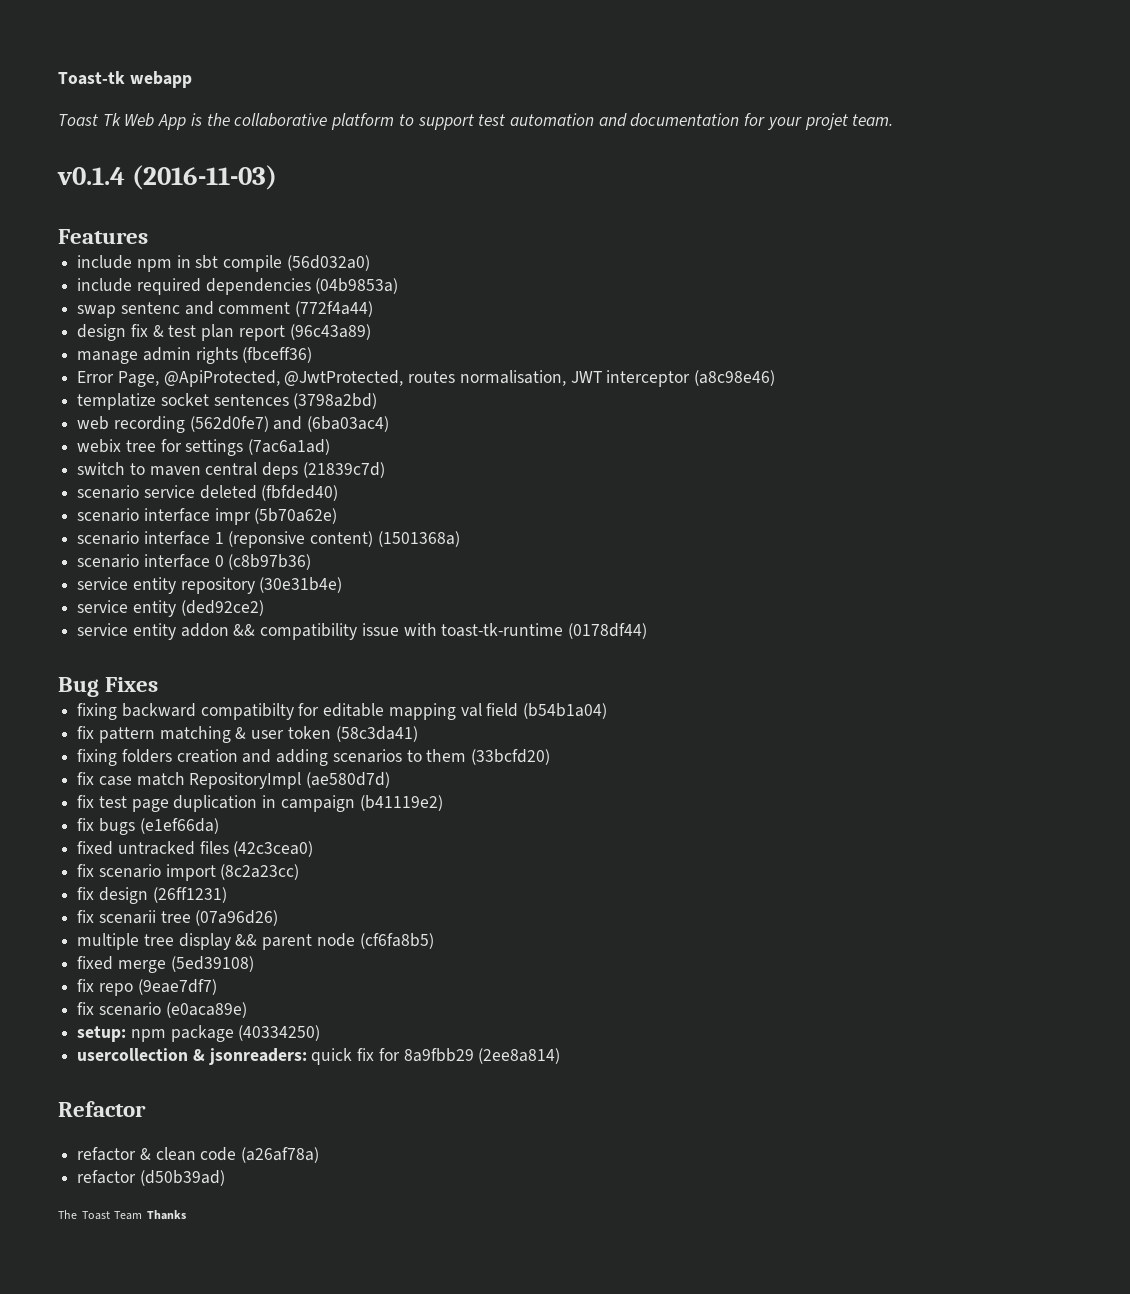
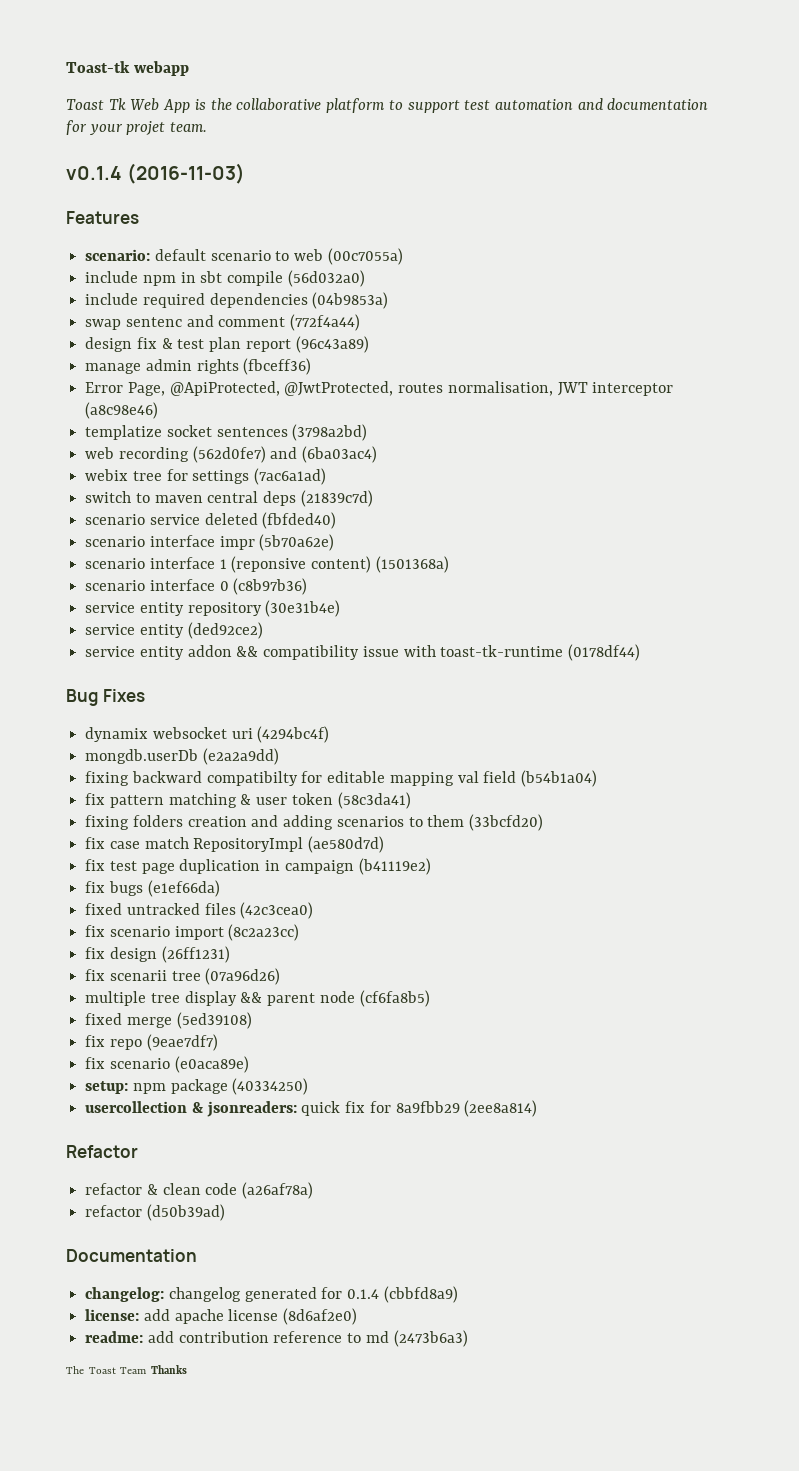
+ scenario: default scenario to web (00c7055a)
+ dynamix websocket uri (4294bc4f)
+ mongdb.userDb (e2a2a9dd)
+ Documentation
+ changelog: changelog generated for 0.1.4 (cbbfd8a9)
+ license: add apache license (8d6af2e0)
+ readme: add contribution reference to md (2473b6a3)

